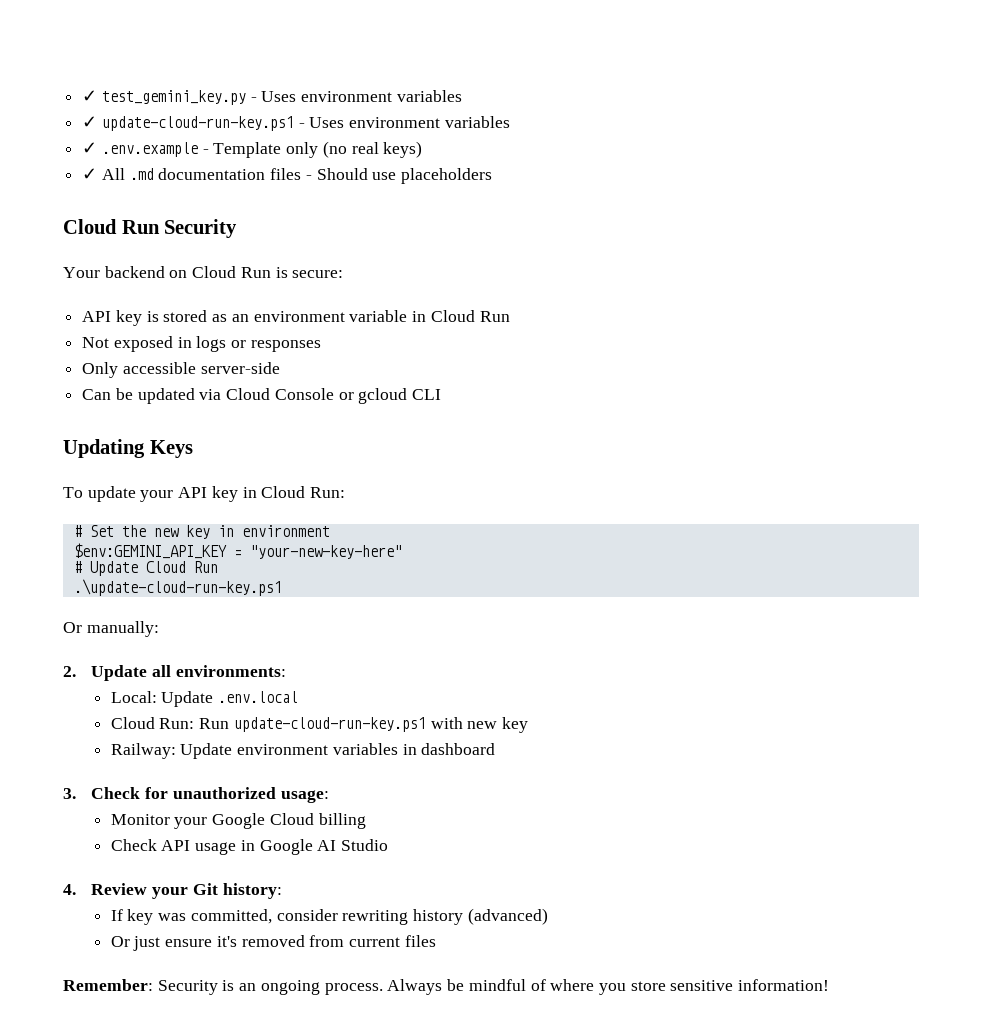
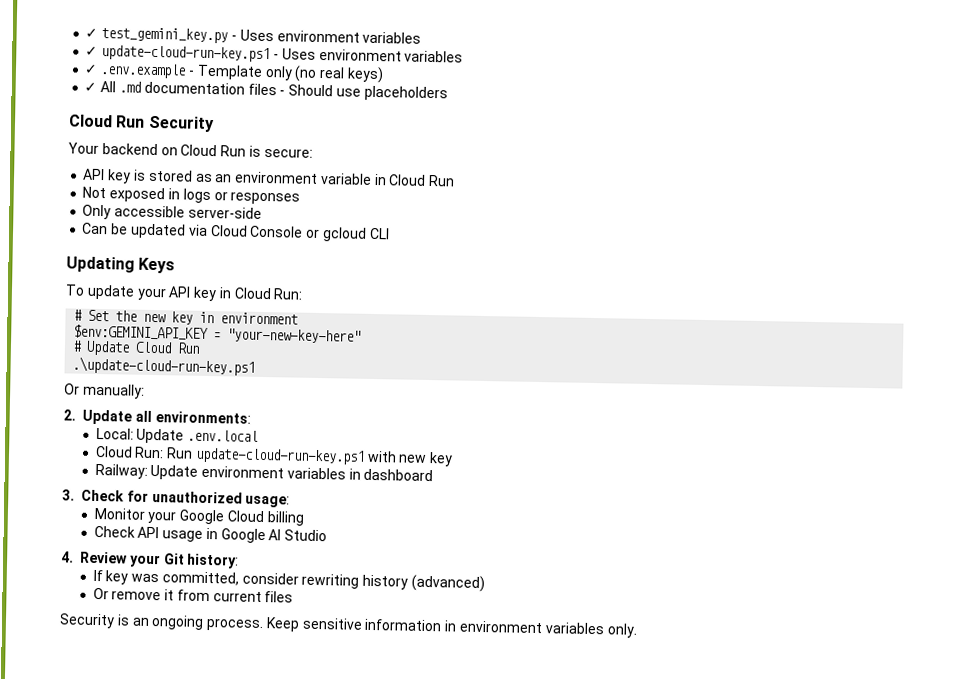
- Or just ensure it's removed from current files
+ Or remove it from current files
- Remember: Security is an ongoing process.
+ Security is an ongoing process.
- Always be mindful of where you store sensitive information!
+ Keep sensitive information in environment variables only.

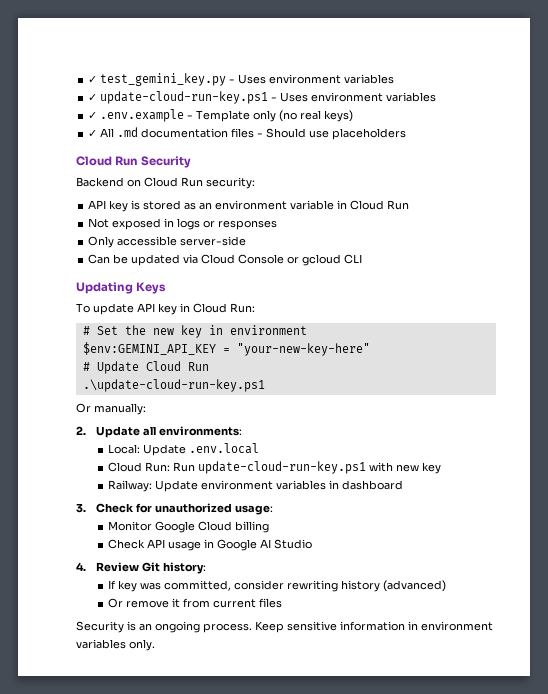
- Your backend on Cloud Run is secure:
+ Backend on Cloud Run security:
- To update your API key in Cloud Run:
+ To update API key in Cloud Run:
- Monitor your Google Cloud billing
+ Monitor Google Cloud billing
- 4. Review your Git history:
+ 4. Review Git history:

